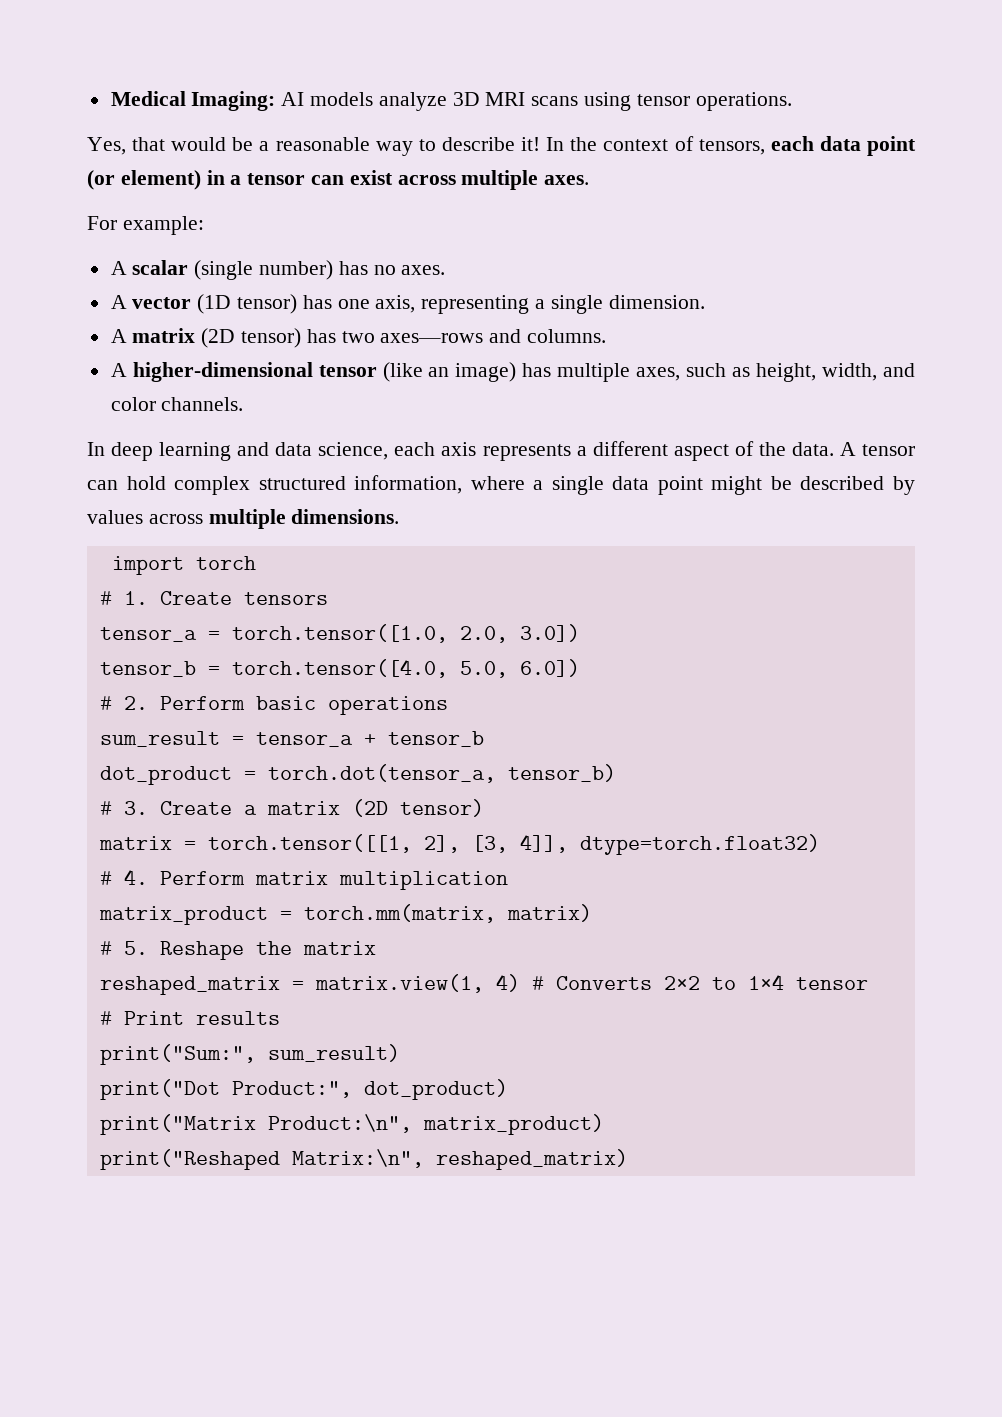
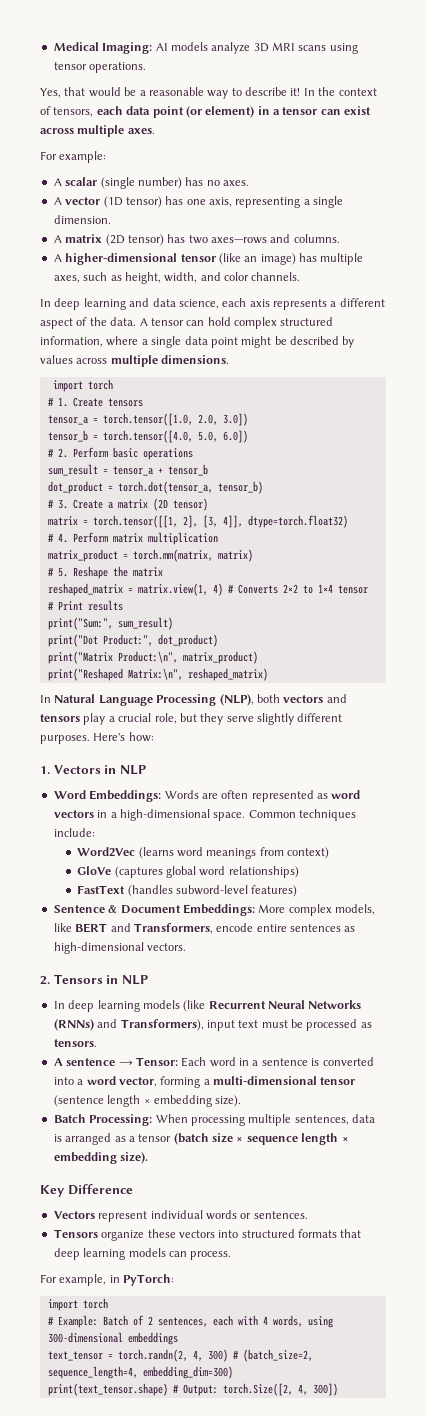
+ In Natural Language Processing (NLP), both vectors and tensors play a crucial role, but they serve slightly different purposes. Here's how:
+ 1. Vectors in NLP
+ Word Embeddings: Words are often represented as word vectors in a high-dimensional space. Common techniques include:
+ Word2Vec (learns word meanings from context)
+ GloVe (captures global word relationships)
+ FastText (handles subword-level features)
+ Sentence & Document Embeddings: More complex models, like BERT and Transformers, encode entire sentences as high-dimensional vectors.
+ 2. Tensors in NLP
+ In deep learning models (like Recurrent Neural Networks (RNNs) and Transformers), input text must be processed as tensors.
+ A sentence → Tensor: Each word in a sentence is converted into a word vector, forming a multi-dimensional tensor (sentence length × embedding size).
+ Batch Processing: When processing multiple sentences, data is arranged as a tensor (batch size × sequence length × embedding size).
+ Key Difference
+ Vectors represent individual words or sentences.
+ Tensors organize these vectors into structured formats that deep learning models can process.
+ For example, in PyTorch:
+ import torch
+ # Example: Batch of 2 sentences, each with 4 words, using 300-dimensional embeddings
+ text_tensor = torch.randn(2, 4, 300) # (batch_size=2, sequence_length=4, embedding_dim=300)
+ print(text_tensor.shape) # Output: torch.Size([2, 4, 300])

